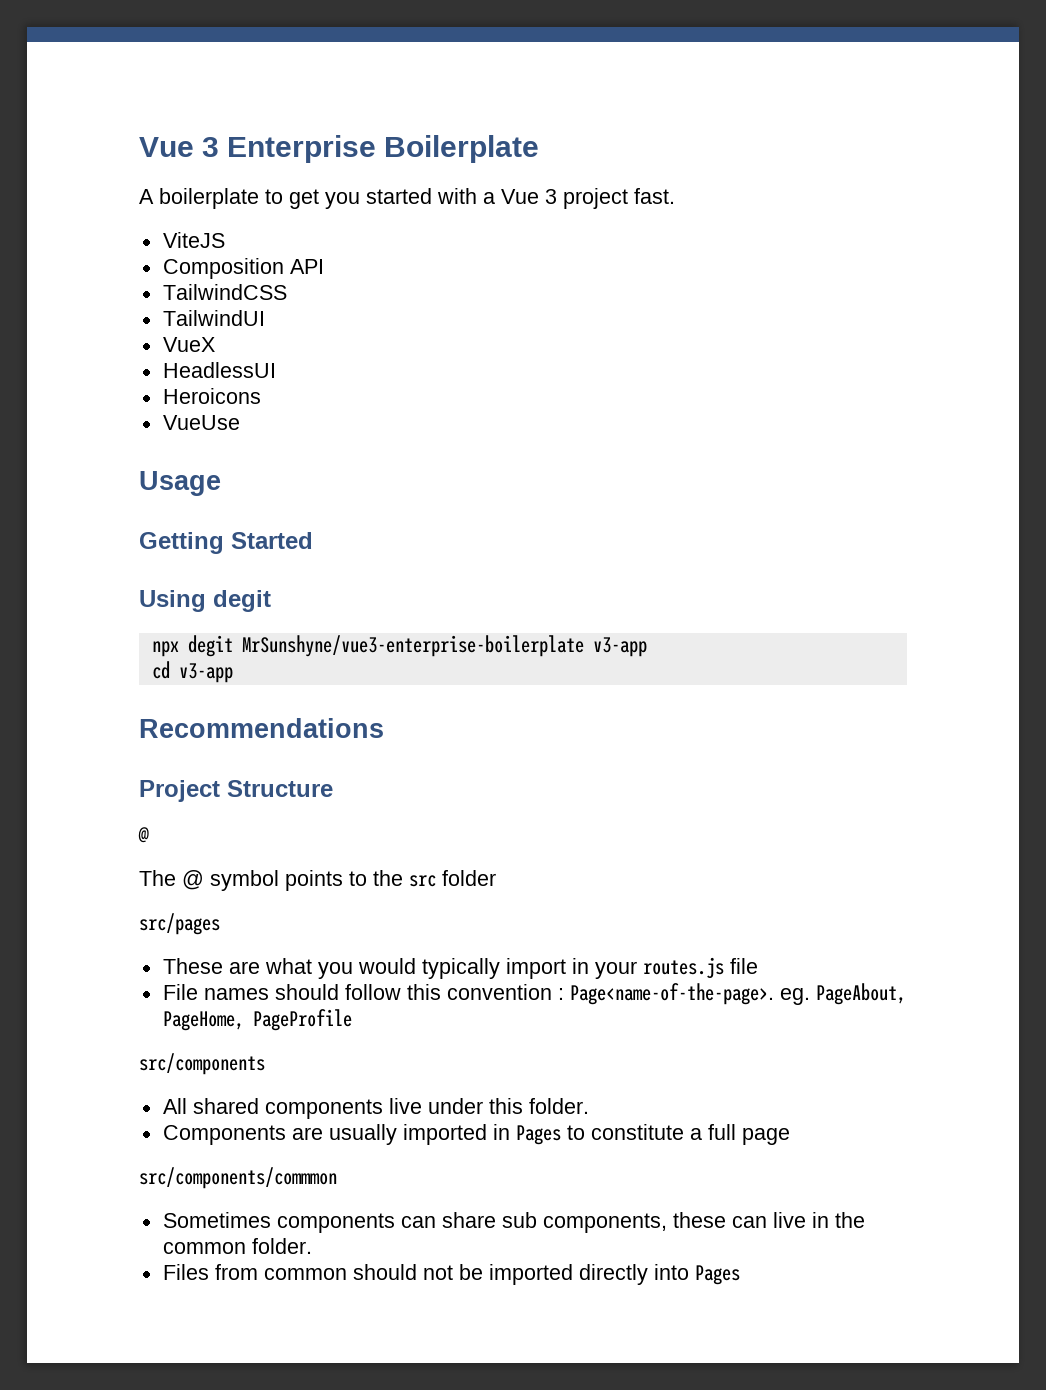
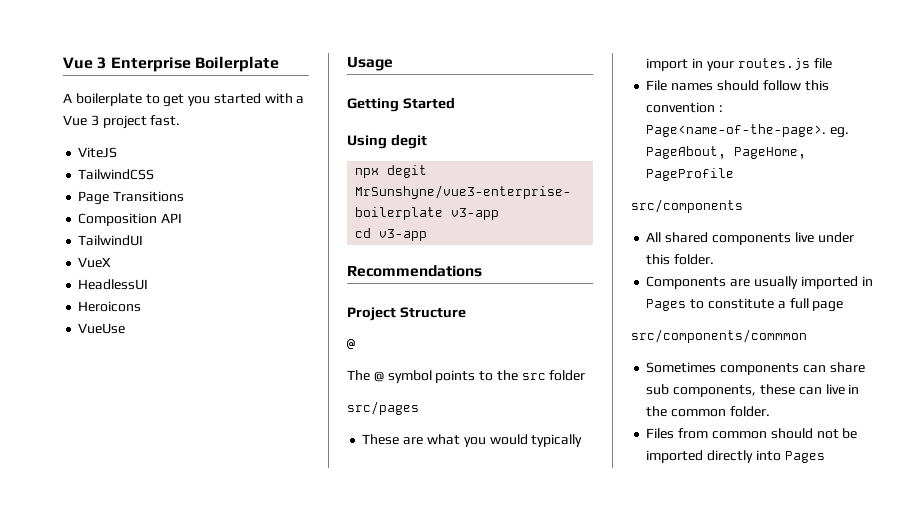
+ TailwindCSS
+ Page Transitions
- TailwindCSS

